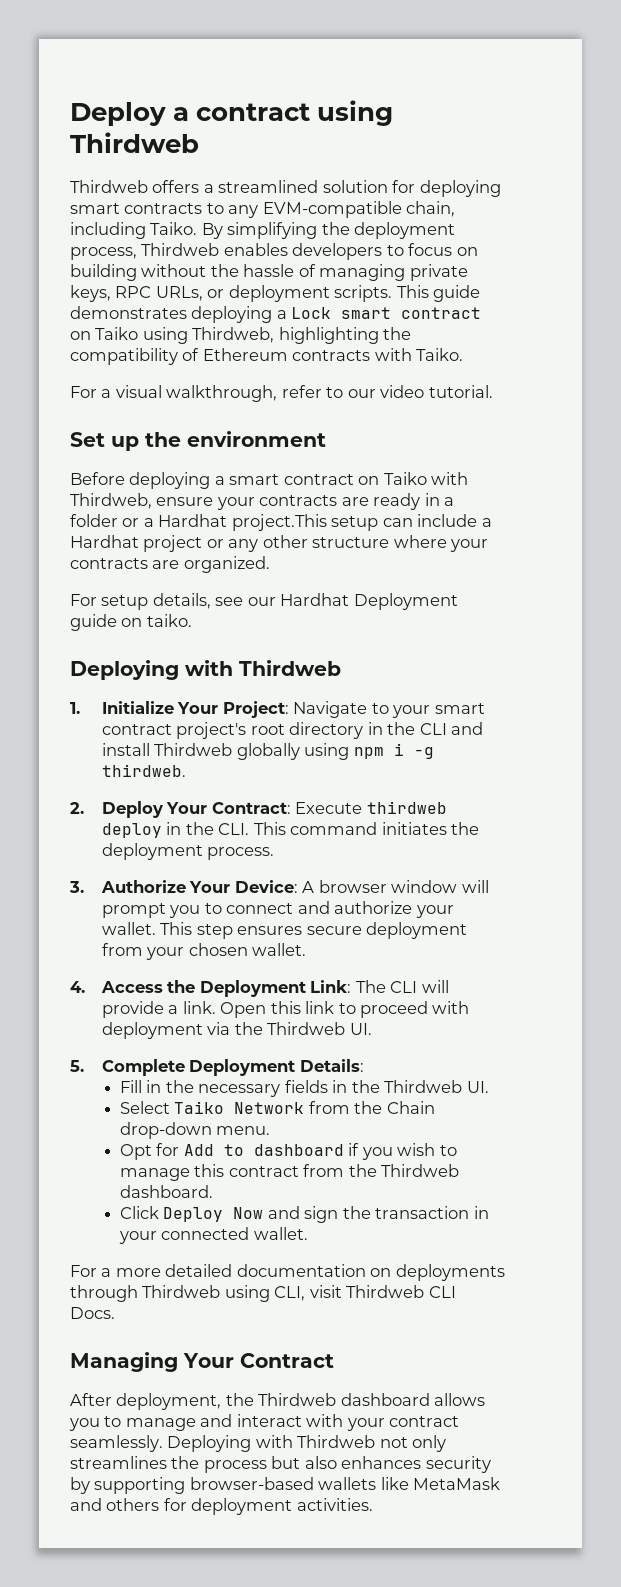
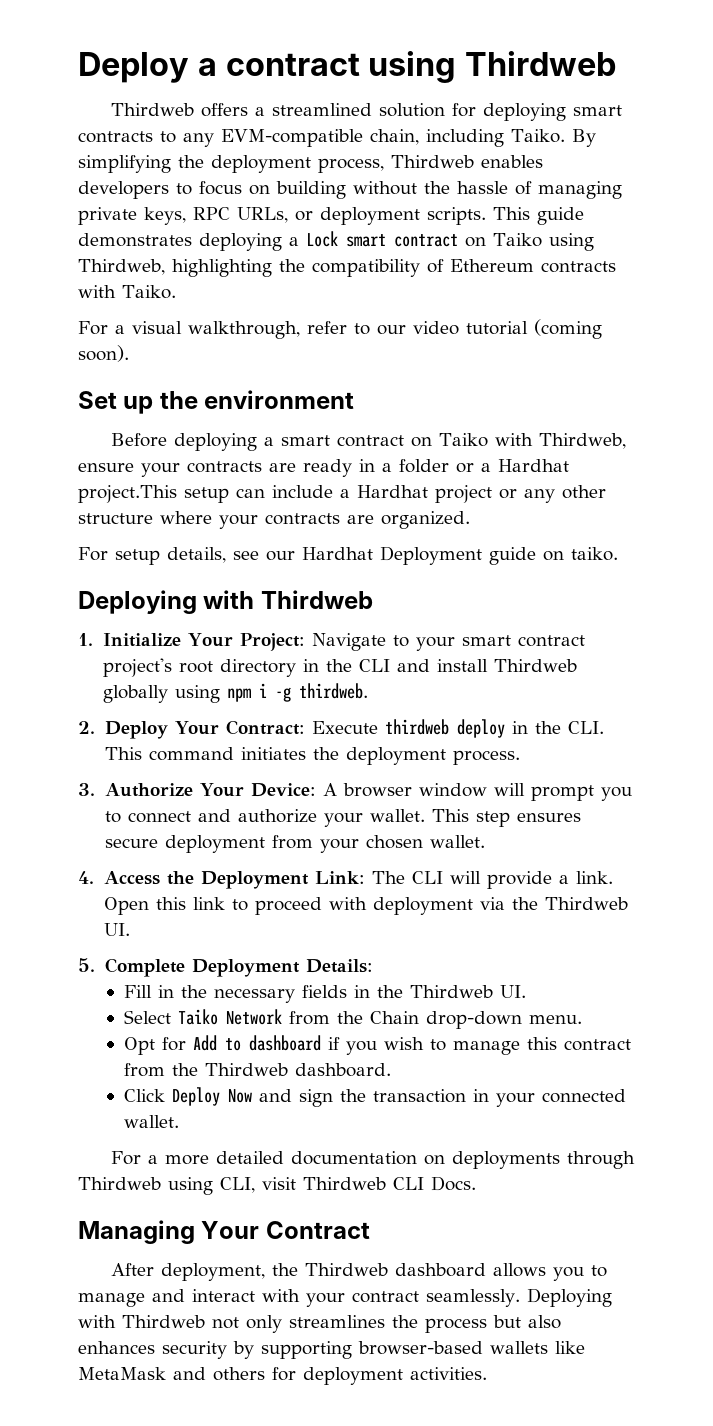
- For a visual walkthrough, refer to our video tutorial.
+ For a visual walkthrough, refer to our video tutorial (coming soon).

